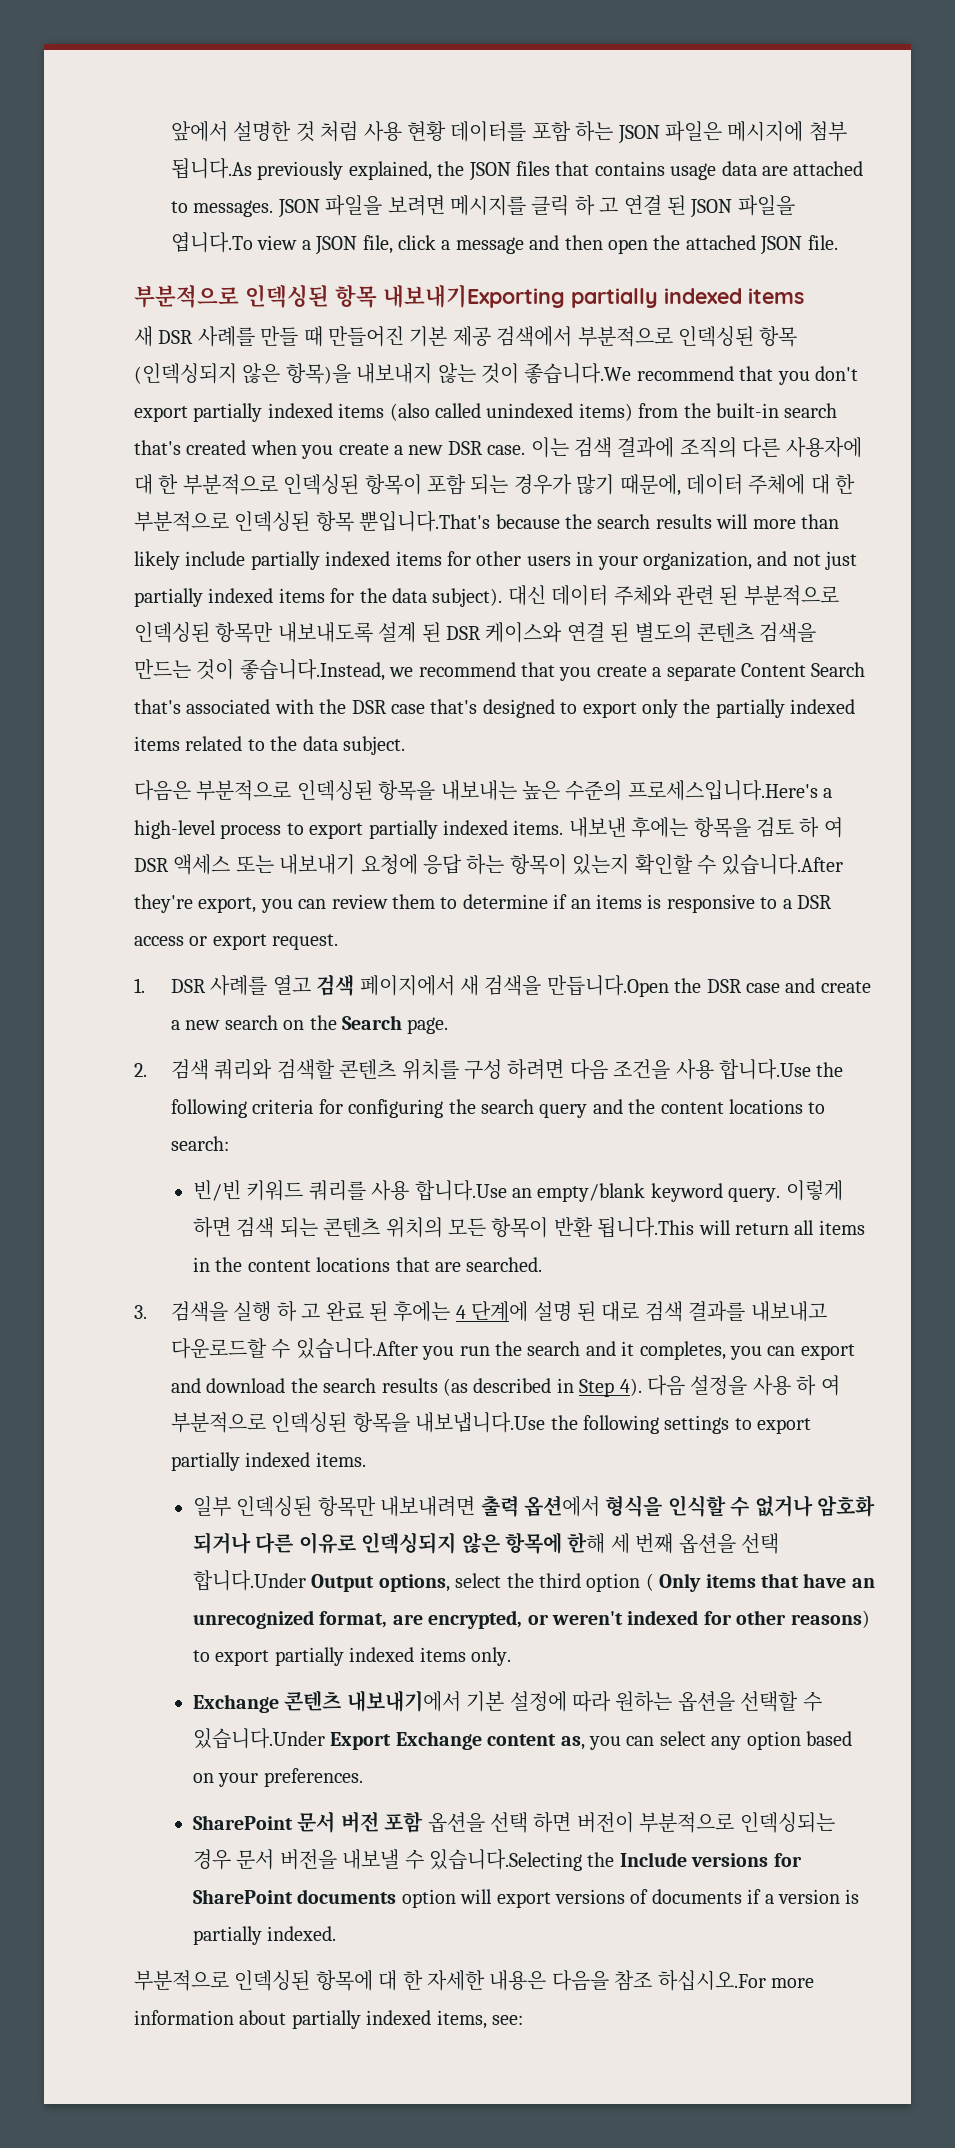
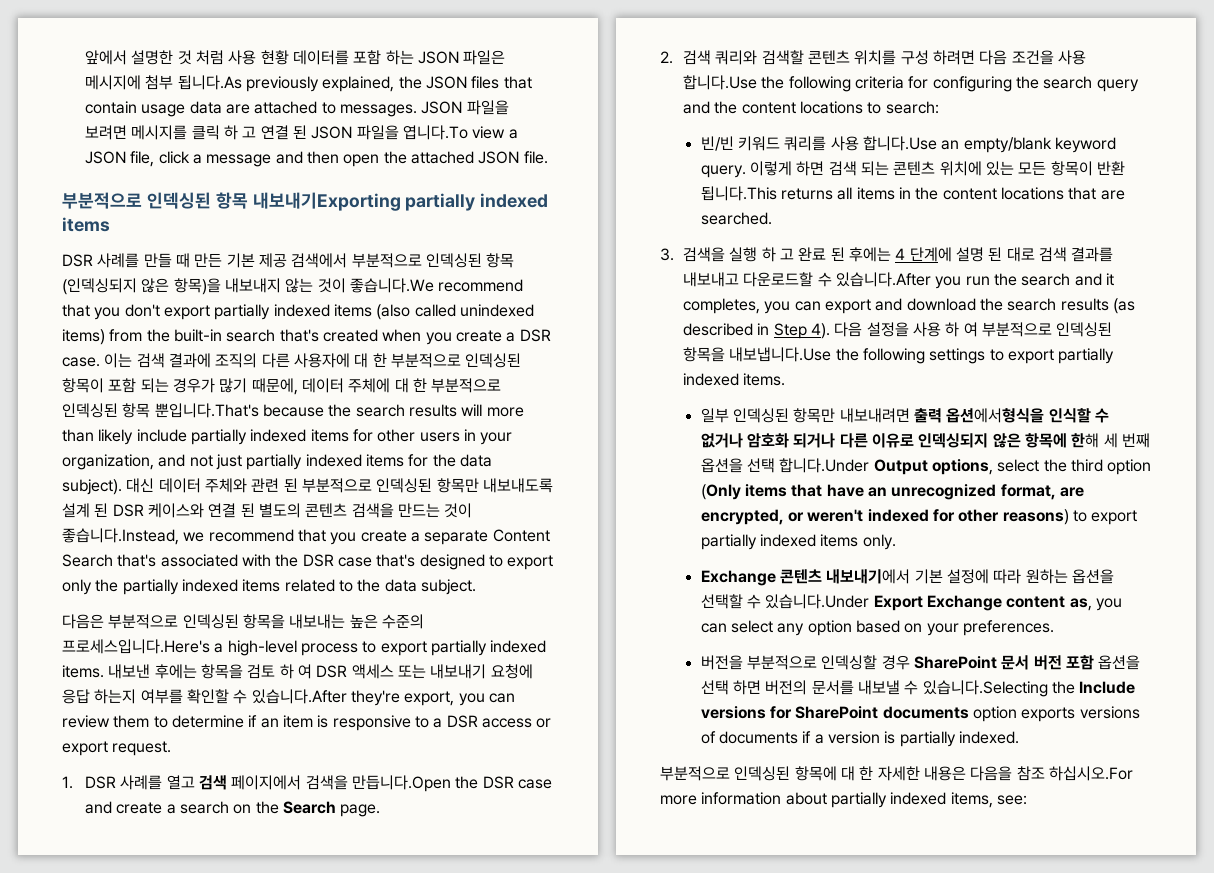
- 앞에서 설명한 것 처럼 사용 현황 데이터를 포함 하는 JSON 파일은 메시지에 첨부 됩니다.As previously explained, the JSON files that contains usage data are attached to messages.
+ 앞에서 설명한 것 처럼 사용 현황 데이터를 포함 하는 JSON 파일은 메시지에 첨부 됩니다.As previously explained, the JSON files that contain usage data are attached to messages.
- 새 DSR 사례를 만들 때 만들어진 기본 제공 검색에서 부분적으로 인덱싱된 항목 (인덱싱되지 않은 항목)을 내보내지 않는 것이 좋습니다.We recommend that you don't export partially indexed items (also called unindexed items) from the built-in search that's created when you create a new DSR case.
+ DSR 사례를 만들 때 만든 기본 제공 검색에서 부분적으로 인덱싱된 항목 (인덱싱되지 않은 항목)을 내보내지 않는 것이 좋습니다.We recommend that you don't export partially indexed items (also called unindexed items) from the built-in search that's created when you create a DSR case.
- 내보낸 후에는 항목을 검토 하 여 DSR 액세스 또는 내보내기 요청에 응답 하는 항목이 있는지 확인할 수 있습니다.After they're export, you can review them to determine if an items is responsive to a DSR access or export request.
+ 내보낸 후에는 항목을 검토 하 여 DSR 액세스 또는 내보내기 요청에 응답 하는지 여부를 확인할 수 있습니다.After they're export, you can review them to determine if an item is responsive to a DSR access or export request.
- 1. DSR 사례를 열고 검색 페이지에서 새 검색을 만듭니다.Open the DSR case and create a new search on the Search page.
+ 1. DSR 사례를 열고 검색 페이지에서 검색을 만듭니다.Open the DSR case and create a search on the Search page.
- 이렇게 하면 검색 되는 콘텐츠 위치의 모든 항목이 반환 됩니다.This will return all items in the content locations that are searched.
+ 이렇게 하면 검색 되는 콘텐츠 위치에 있는 모든 항목이 반환 됩니다.This returns all items in the content locations that are searched.
- 일부 인덱싱된 항목만 내보내려면 출력 옵션에서 형식을 인식할 수 없거나 암호화 되거나 다른 이유로 인덱싱되지 않은 항목에 한해 세 번째 옵션을 선택 합니다.Under Output options, select the third option ( Only items that have an unrecognized format, are encrypted, or weren't indexed for other reasons) to export partially indexed items only.
+ 일부 인덱싱된 항목만 내보내려면 출력 옵션에서형식을 인식할 수 없거나 암호화 되거나 다른 이유로 인덱싱되지 않은 항목에 한해 세 번째 옵션을 선택 합니다.Under Output options, select the third option (Only items that have an unrecognized format, are encrypted, or weren't indexed for other reasons) to export partially indexed items only.
- SharePoint 문서 버전 포함 옵션을 선택 하면 버전이 부분적으로 인덱싱되는 경우 문서 버전을 내보낼 수 있습니다.Selecting the Include versions for SharePoint documents option will export versions of documents if a version is partially indexed.
+ 버전을 부분적으로 인덱싱할 경우 SharePoint 문서 버전 포함 옵션을 선택 하면 버전의 문서를 내보낼 수 있습니다.Selecting the Include versions for SharePoint documents option exports versions of documents if a version is partially indexed.

